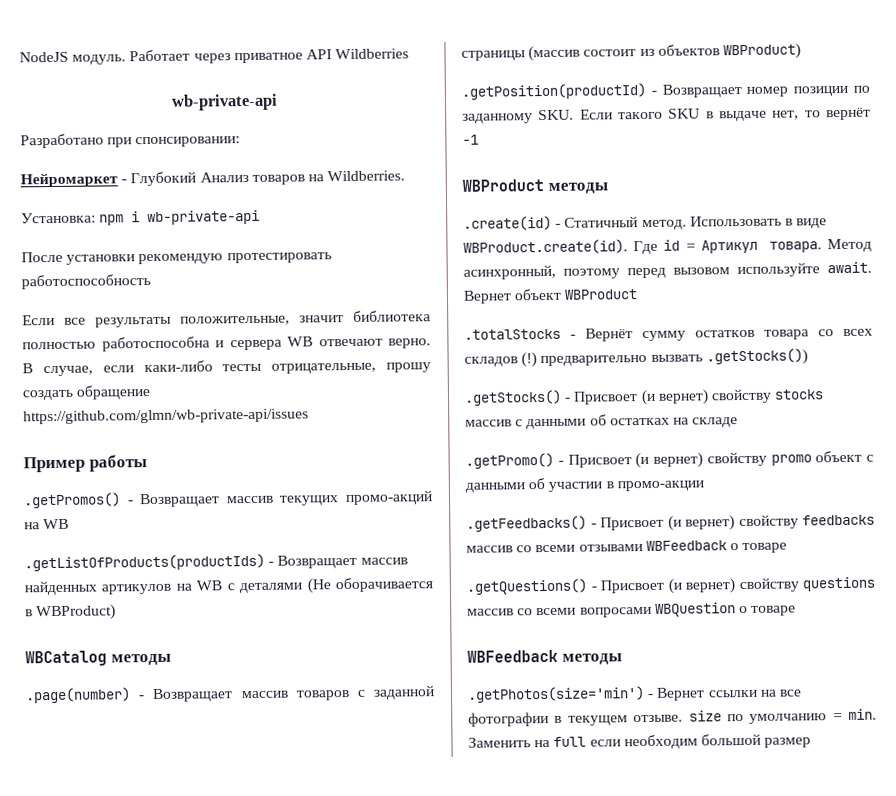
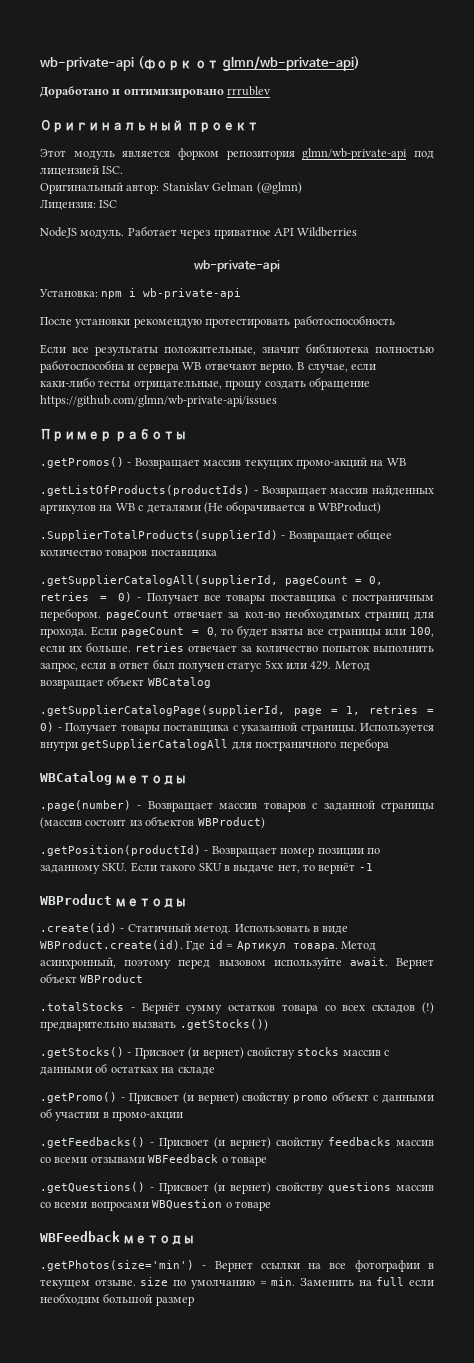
+ wb-private-api (форк от glmn/wb-private-api)
+ Доработано и оптимизировано rrrublev
+ Оригинальный проект
+ Этот модуль является форком репозитория glmn/wb-private-api под лицензией ISC.
+ Оригинальный автор: Stanislav Gelman (@glmn)
+ Лицензия: ISC
- Разработано при спонсировании:
- Нейромаркет - Глубокий Анализ товаров на Wildberries.
+ .SupplierTotalProducts(supplierId) - Возвращает общее количество товаров поставщика
+ .getSupplierCatalogAll(supplierId, pageCount = 0, retries = 0) - Получает все товары поставщика с постраничным перебором. pageCount отвечает за кол-во необходимых страниц для прохода. Если pageCount = 0, то будет взяты все страницы или 100, если их больше. retries отвечает за количество попыток выполнить запрос, если в ответ был получен статус 5хх или 429. Метод возвращает объект WBCatalog
+ .getSupplierCatalogPage(supplierId, page = 1, retries = 0) - Получает товары поставщика с указанной страницы. Используется внутри getSupplierCatalogAll для постраничного перебора

